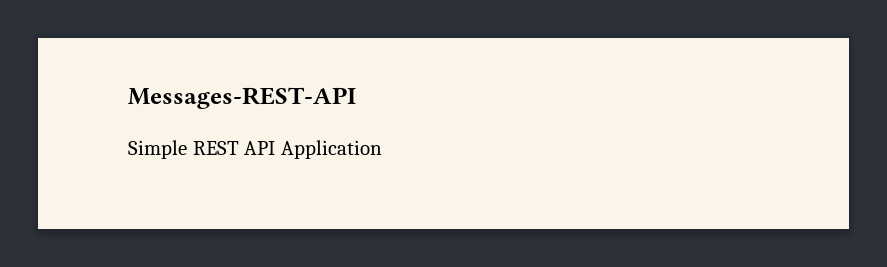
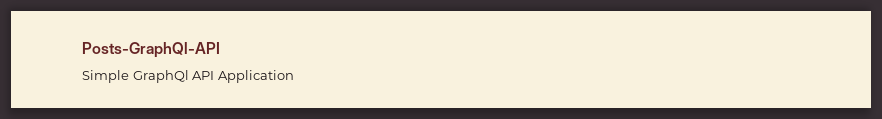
- Messages-REST-API
+ Posts-GraphQl-API
- Simple REST API Application
+ Simple GraphQl API Application

